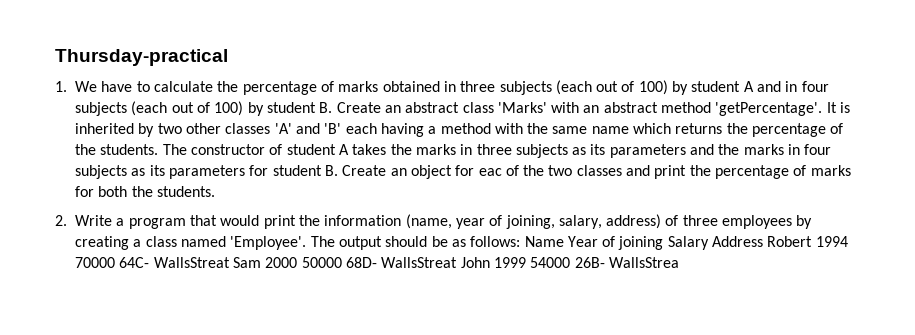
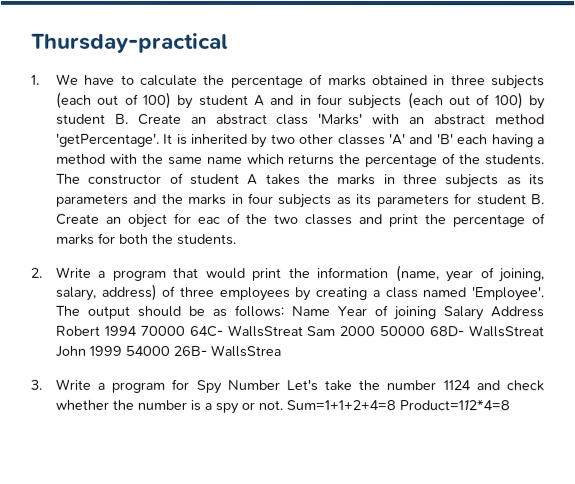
+ 3. Write a program for Spy Number Let's take the number 1124 and check whether the number is a spy or not. Sum=1+1+2+4=8 Product=112*4=8

